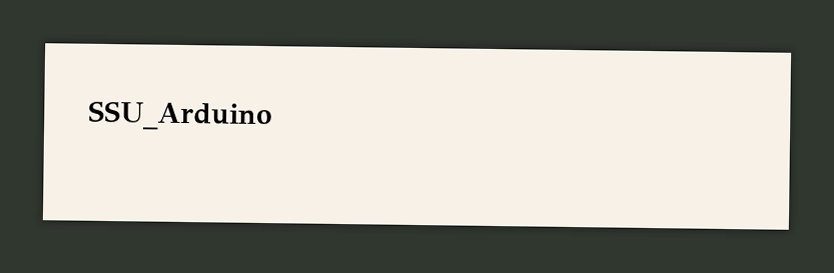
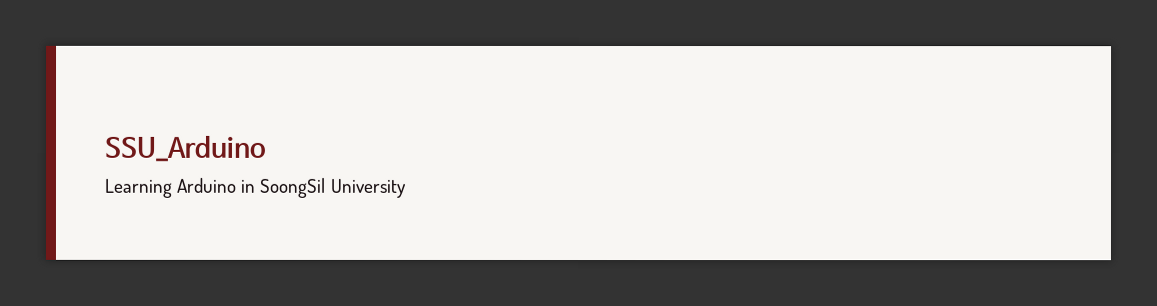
+ Learning Arduino in SoongSil University

